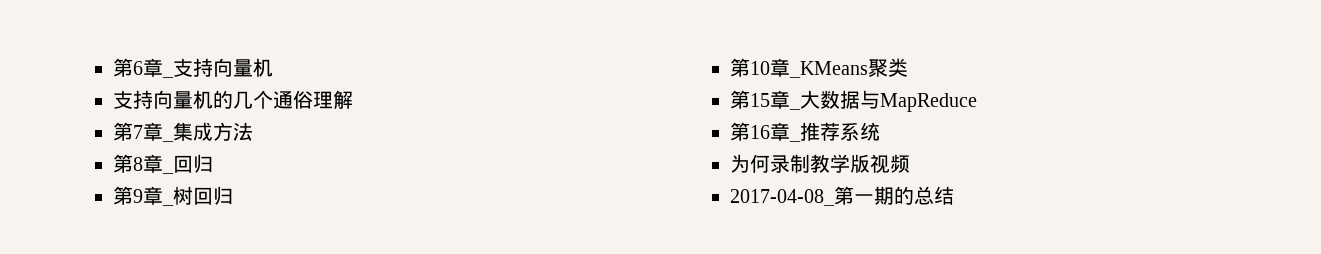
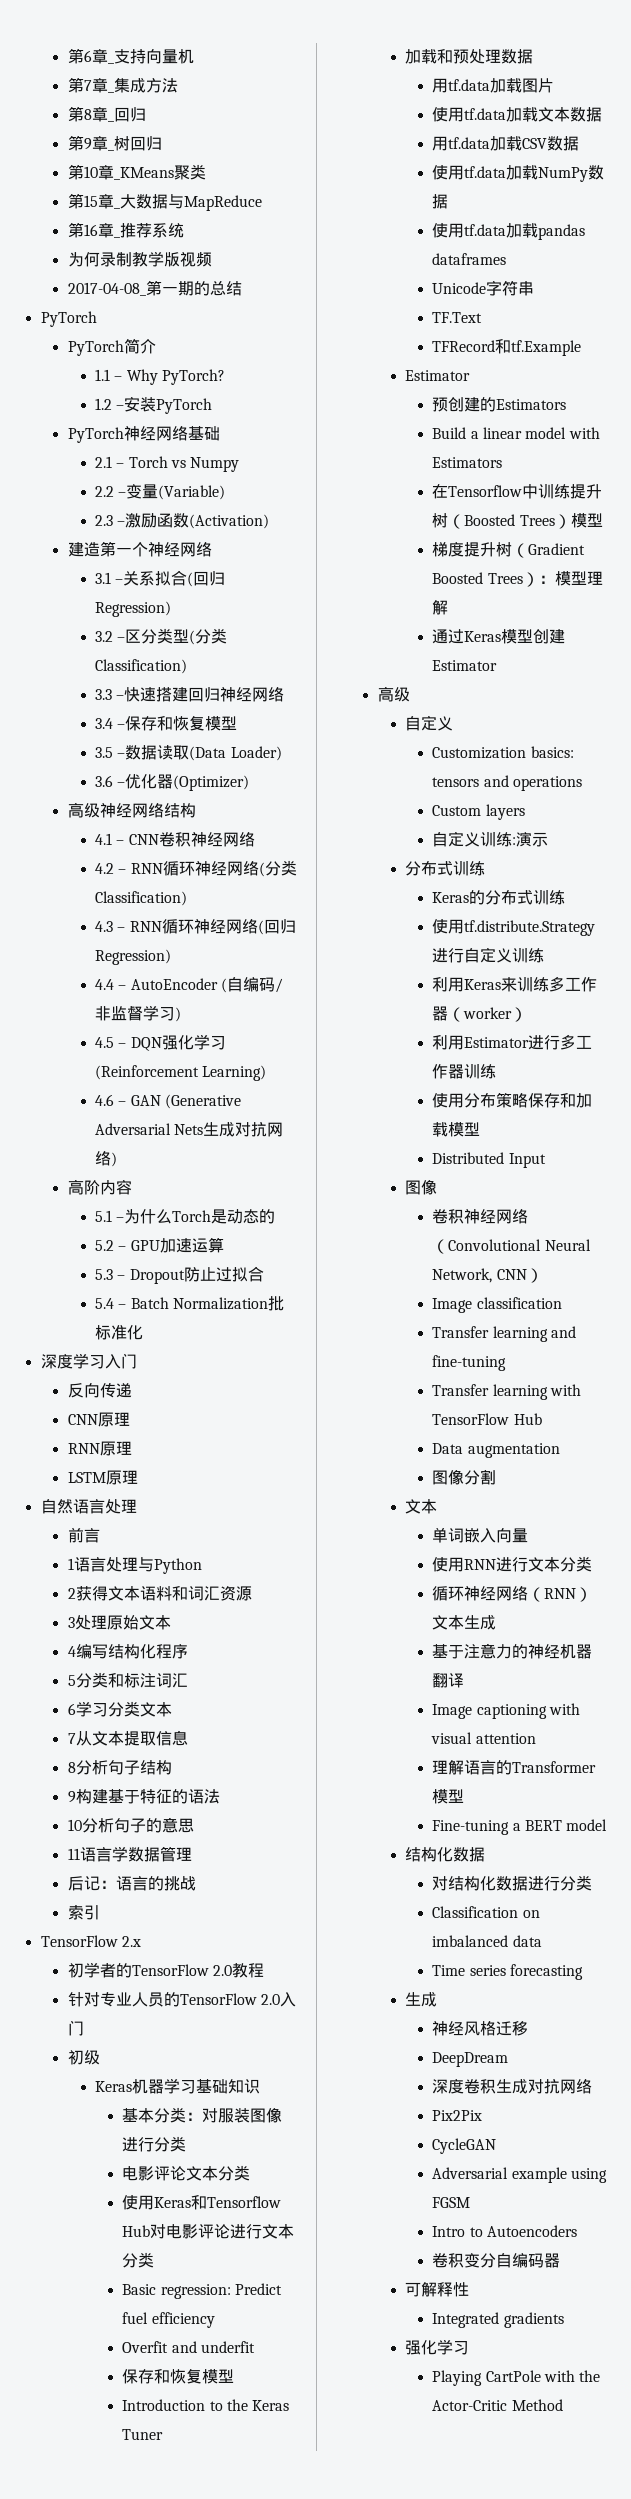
- 支持向量机的几个通俗理解
  2017-04-08_第一期的总结
+ PyTorch
+ PyTorch简介
+ 1.1 – Why PyTorch?
+ 1.2 –安装PyTorch
+ PyTorch神经网络基础
+ 2.1 – Torch vs Numpy
+ 2.2 –变量(Variable)
+ 2.3 –激励函数(Activation)
+ 建造第一个神经网络
+ 3.1 –关系拟合(回归Regression)
+ 3.2 –区分类型(分类Classification)
+ 3.3 –快速搭建回归神经网络
+ 3.4 –保存和恢复模型
+ 3.5 –数据读取(Data Loader)
+ 3.6 –优化器(Optimizer)
+ 高级神经网络结构
+ 4.1 – CNN卷积神经网络
+ 4.2 – RNN循环神经网络(分类Classification)
+ 4.3 – RNN循环神经网络(回归Regression)
+ 4.4 – AutoEncoder (自编码/非监督学习)
+ 4.5 – DQN强化学习(Reinforcement Learning)
+ 4.6 – GAN (Generative Adversarial Nets生成对抗网络)
+ 高阶内容
+ 5.1 –为什么Torch是动态的
+ 5.2 – GPU加速运算
+ 5.3 – Dropout防止过拟合
+ 5.4 – Batch Normalization批标准化
+ 深度学习入门
+ 反向传递
+ CNN原理
+ RNN原理
+ LSTM原理
+ 自然语言处理
+ 前言
+ 1语言处理与Python
+ 2获得文本语料和词汇资源
+ 3处理原始文本
+ 4编写结构化程序
+ 5分类和标注词汇
+ 6学习分类文本
+ 7从文本提取信息
+ 8分析句子结构
+ 9构建基于特征的语法
+ 10分析句子的意思
+ 11语言学数据管理
+ 后记：语言的挑战
+ 索引
+ TensorFlow 2.x
+ 初学者的TensorFlow 2.0教程
+ 针对专业人员的TensorFlow 2.0入门
+ 初级
+ Keras机器学习基础知识
+ 基本分类：对服装图像进行分类
+ 电影评论文本分类
+ 使用Keras和Tensorflow Hub对电影评论进行文本分类
+ Basic regression: Predict fuel efficiency
+ Overfit and underfit
+ 保存和恢复模型
+ Introduction to the Keras Tuner
+ 加载和预处理数据
+ 用tf.data加载图片
+ 使用tf.data加载文本数据
+ 用tf.data加载CSV数据
+ 使用tf.data加载NumPy数据
+ 使用tf.data加载pandas dataframes
+ Unicode字符串
+ TF.Text
+ TFRecord和tf.Example
+ Estimator
+ 预创建的Estimators
+ Build a linear model with Estimators
+ 在Tensorflow中训练提升树（Boosted Trees）模型
+ 梯度提升树（Gradient Boosted Trees）：模型理解
+ 通过Keras模型创建Estimator
+ 高级
+ 自定义
+ Customization basics: tensors and operations
+ Custom layers
+ 自定义训练:演示
+ 分布式训练
+ Keras的分布式训练
+ 使用tf.distribute.Strategy进行自定义训练
+ 利用Keras来训练多工作器（worker）
+ 利用Estimator进行多工作器训练
+ 使用分布策略保存和加载模型
+ Distributed Input
+ 图像
+ 卷积神经网络（Convolutional Neural Network, CNN）
+ Image classification
+ Transfer learning and fine-tuning
+ Transfer learning with TensorFlow Hub
+ Data augmentation
+ 图像分割
+ 文本
+ 单词嵌入向量
+ 使用RNN进行文本分类
+ 循环神经网络（RNN）文本生成
+ 基于注意力的神经机器翻译
+ Image captioning with visual attention
+ 理解语言的Transformer模型
+ Fine-tuning a BERT model
+ 结构化数据
+ 对结构化数据进行分类
+ Classification on imbalanced data
+ Time series forecasting
+ 生成
+ 神经风格迁移
+ DeepDream
+ 深度卷积生成对抗网络
+ Pix2Pix
+ CycleGAN
+ Adversarial example using FGSM
+ Intro to Autoencoders
+ 卷积变分自编码器
+ 可解释性
+ Integrated gradients
+ 强化学习
+ Playing CartPole with the Actor-Critic Method

